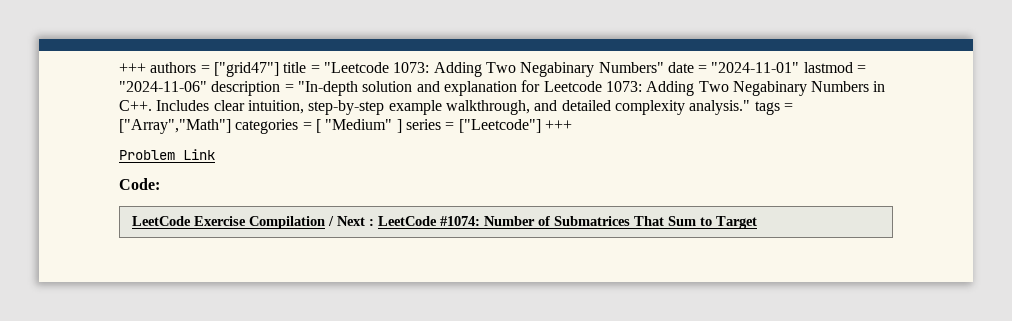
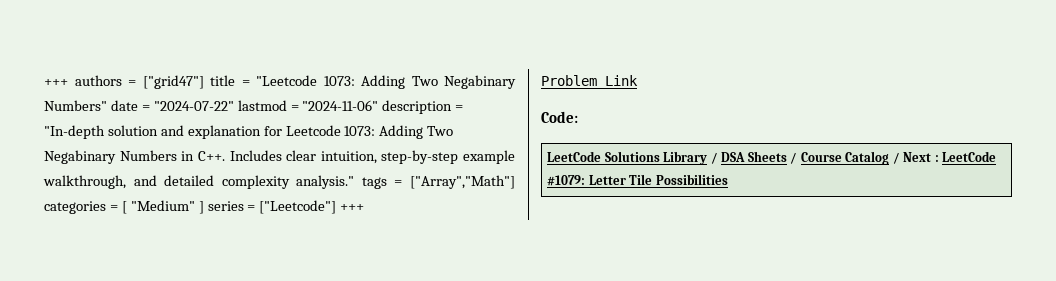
- +++ authors = ["grid47"] title = "Leetcode 1073: Adding Two Negabinary Numbers" date = "2024-11-01" lastmod = "2024-11-06" description = "In-depth solution and explanation for Leetcode 1073: Adding Two Negabinary Numbers in C++. Includes clear intuition, step-by-step example walkthrough, and detailed complexity analysis." tags = ["Array","Math"] categories = [ "Medium" ] series = ["Leetcode"] +++
+ +++ authors = ["grid47"] title = "Leetcode 1073: Adding Two Negabinary Numbers" date = "2024-07-22" lastmod = "2024-11-06" description = "In-depth solution and explanation for Leetcode 1073: Adding Two Negabinary Numbers in C++. Includes clear intuition, step-by-step example walkthrough, and detailed complexity analysis." tags = ["Array","Math"] categories = [ "Medium" ] series = ["Leetcode"] +++
- LeetCode Exercise Compilation / Next : LeetCode #1074: Number of Submatrices That Sum to Target
+ LeetCode Solutions Library / DSA Sheets / Course Catalog / Next : LeetCode #1079: Letter Tile Possibilities

